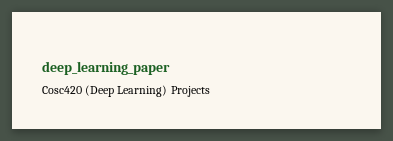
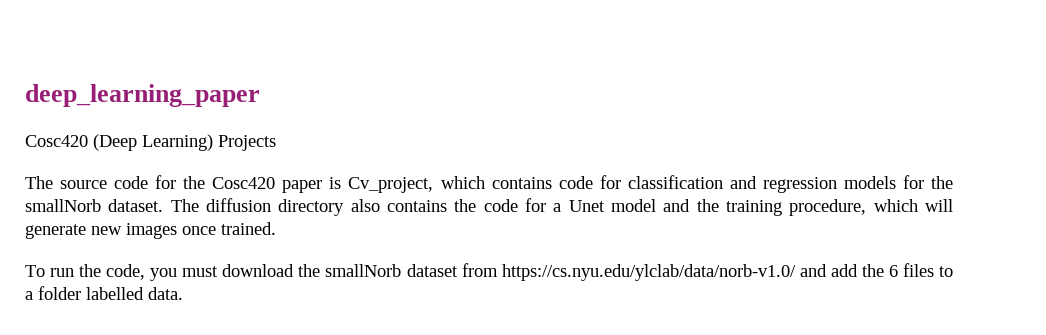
+ The source code for the Cosc420 paper is Cv_project, which contains code for classification and regression models for the smallNorb dataset. The diffusion directory also contains the code for a Unet model and the training procedure, which will generate new images once trained.
+ To run the code, you must download the smallNorb dataset from https://cs.nyu.edu/ylclab/data/norb-v1.0/ and add the 6 files to a folder labelled data.

